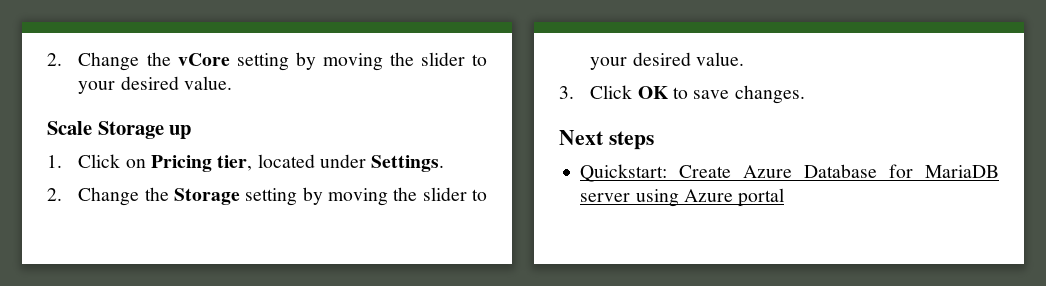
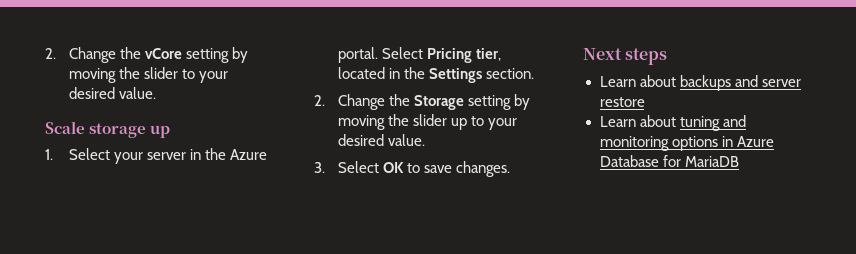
- Scale Storage up
+ Scale storage up
- 1. Click on Pricing tier, located under Settings.
+ 1. Select your server in the Azure portal. Select Pricing tier, located in the Settings section.
- 2. Change the Storage setting by moving the slider to your desired value.
+ 2. Change the Storage setting by moving the slider up to your desired value.
- 3. Click OK to save changes.
+ 3. Select OK to save changes.
- Quickstart: Create Azure Database for MariaDB server using Azure portal
+ Learn about backups and server restore
+ Learn about tuning and monitoring options in Azure Database for MariaDB

